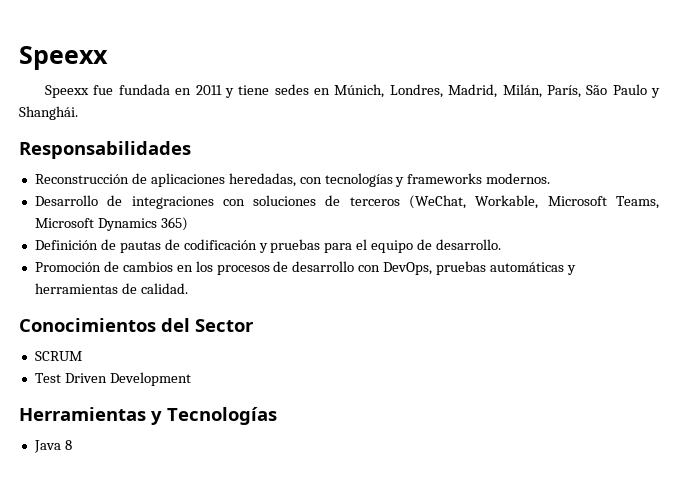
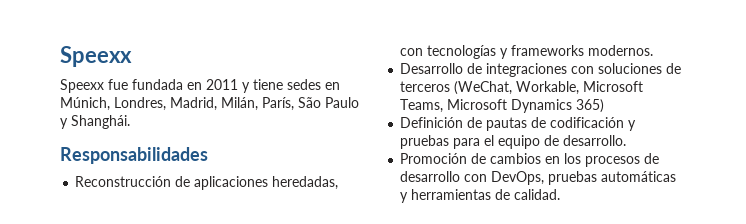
- Conocimientos del Sector
- SCRUM
- Test Driven Development
- Herramientas y Tecnologías
- Java 8

